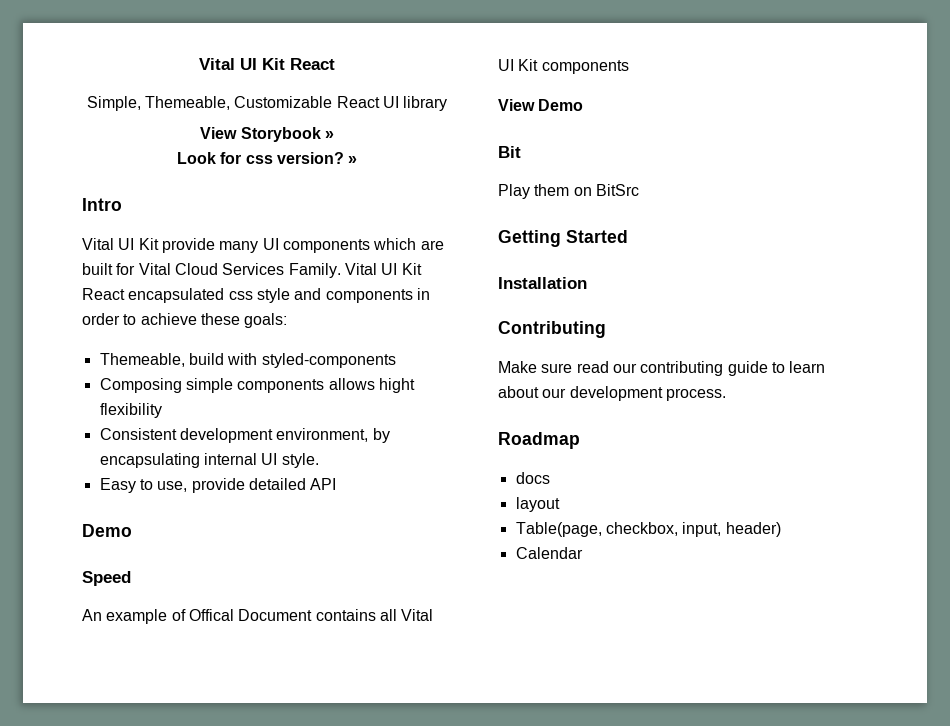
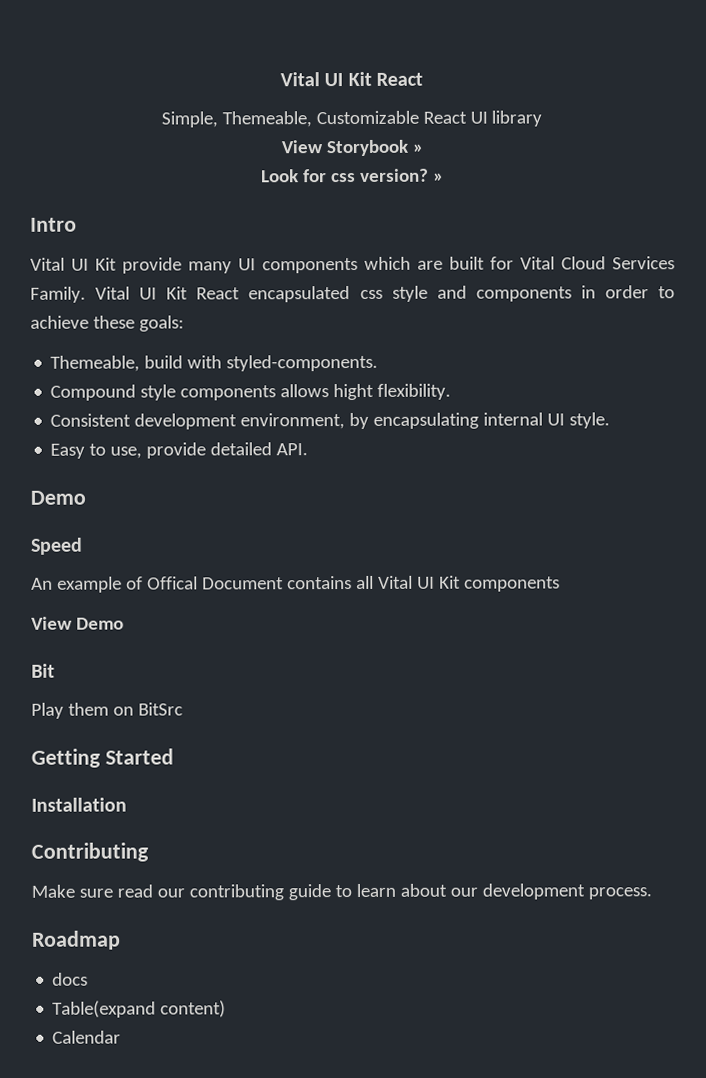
- Themeable, build with styled-components
- Composing simple components allows hight flexibility
+ Themeable, build with styled-components.
+ Compound style components allows hight flexibility.
- Easy to use, provide detailed API
+ Easy to use, provide detailed API.
- layout
- Table(page, checkbox, input, header)
+ Table(expand content)

